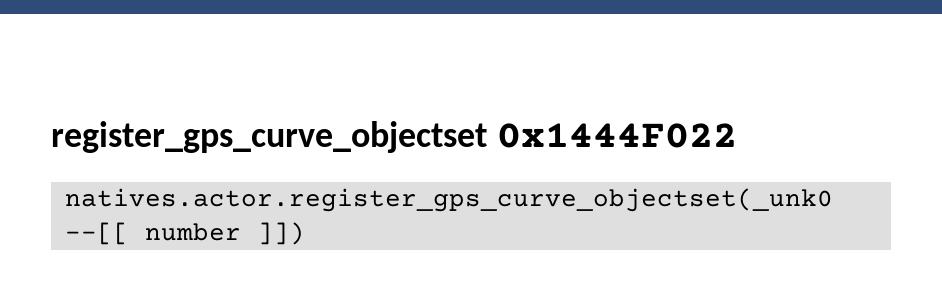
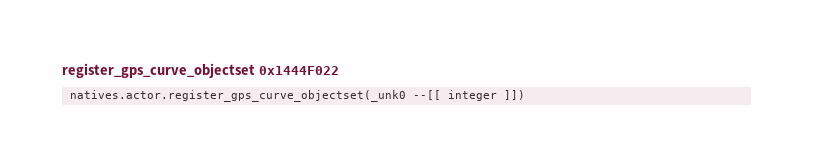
- natives.actor.register_gps_curve_objectset(_unk0 --[[ number ]])
+ natives.actor.register_gps_curve_objectset(_unk0 --[[ integer ]])

